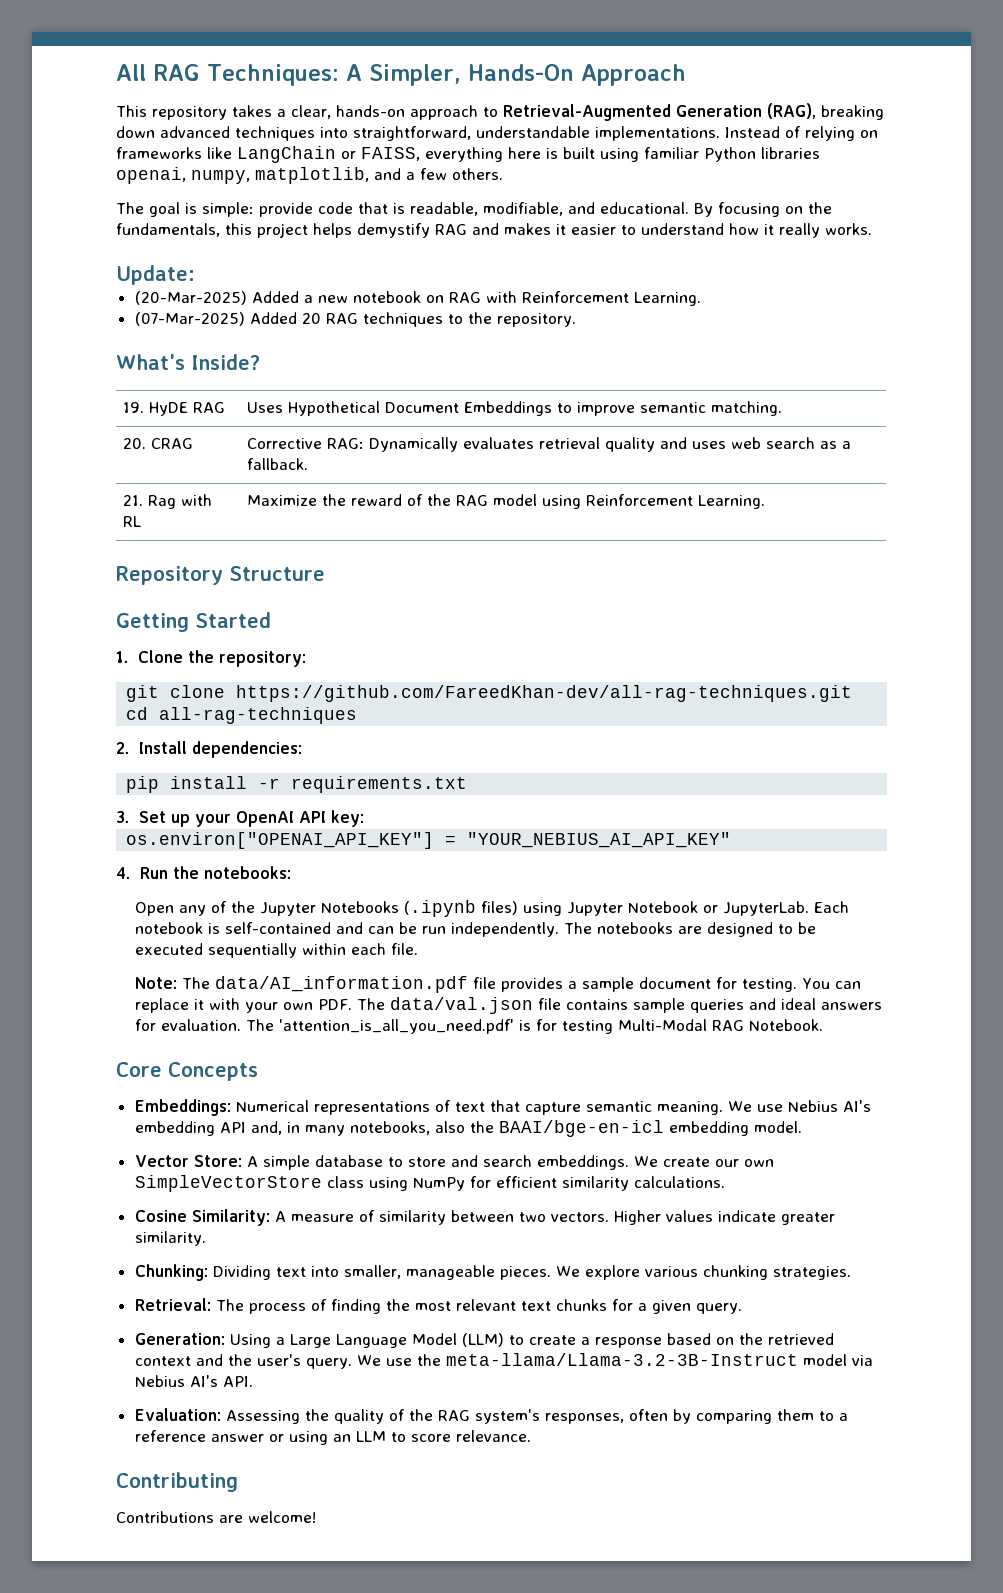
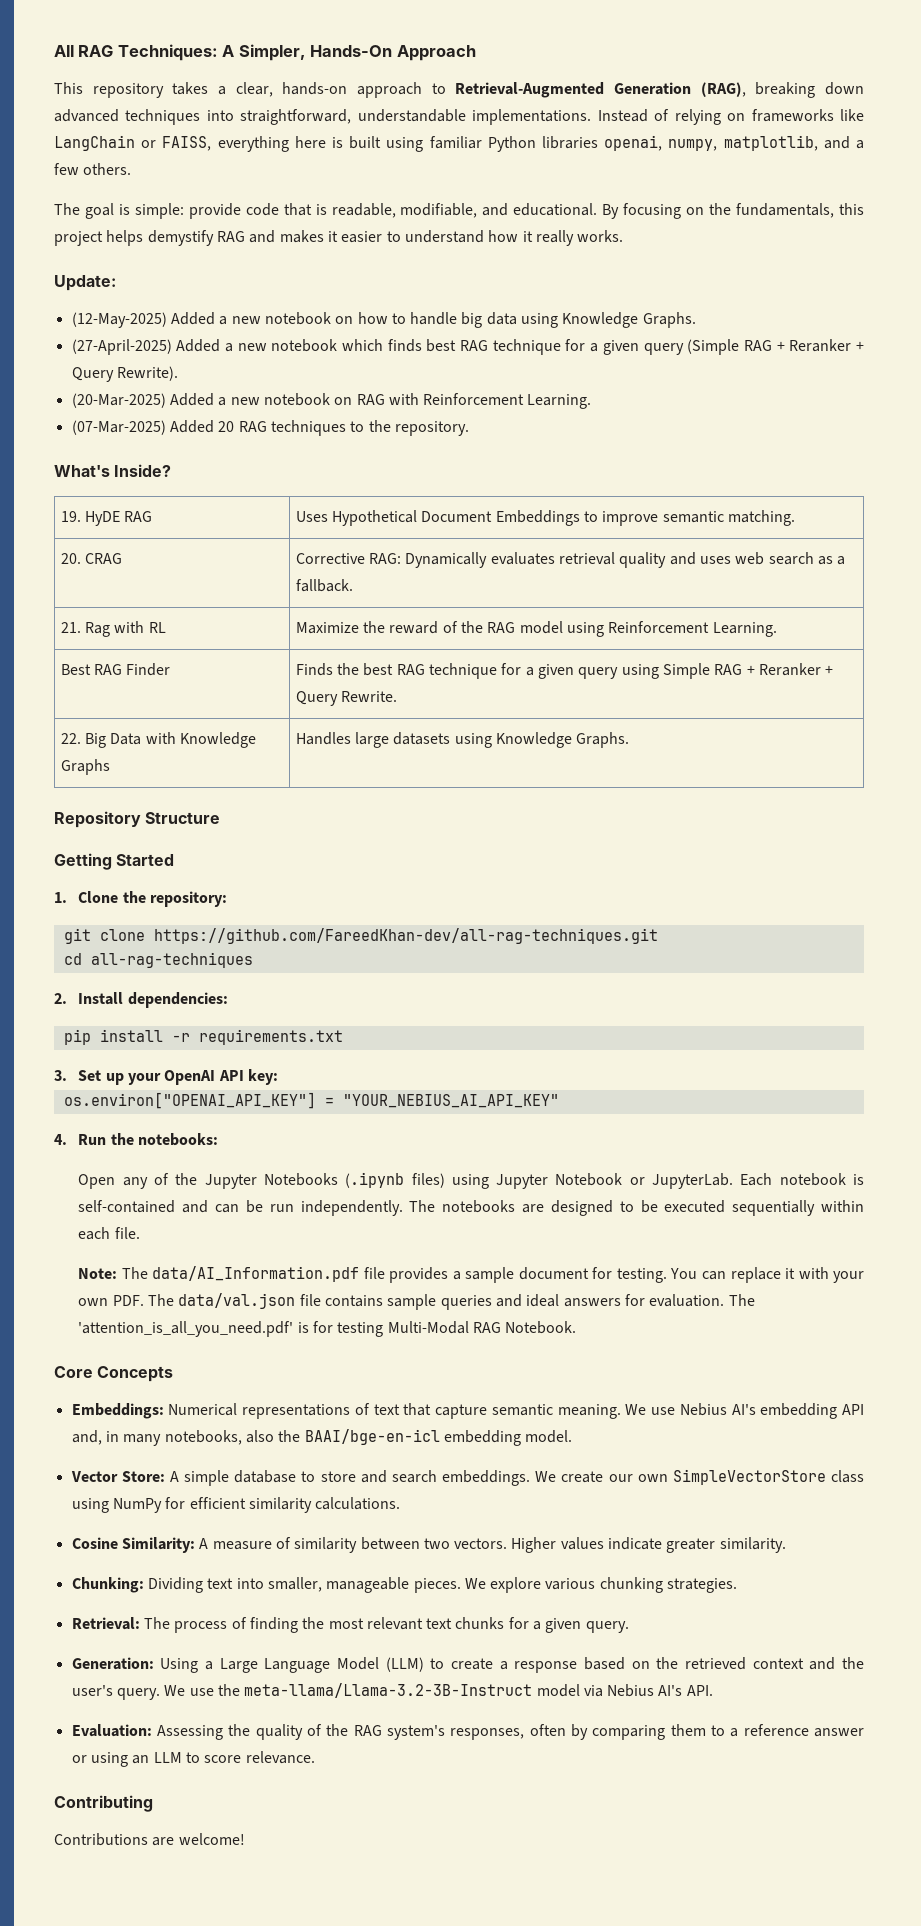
+ (12-May-2025) Added a new notebook on how to handle big data using Knowledge Graphs.
+ (27-April-2025) Added a new notebook which finds best RAG technique for a given query (Simple RAG + Reranker + Query Rewrite).
+ Best RAG Finder | Finds the best RAG technique for a given query using Simple RAG + Reranker + Query Rewrite.
+ 22. Big Data with Knowledge Graphs | Handles large datasets using Knowledge Graphs.
- Note: The data/AI_information.pdf file provides a sample document for testing.
+ Note: The data/AI_Information.pdf file provides a sample document for testing.

